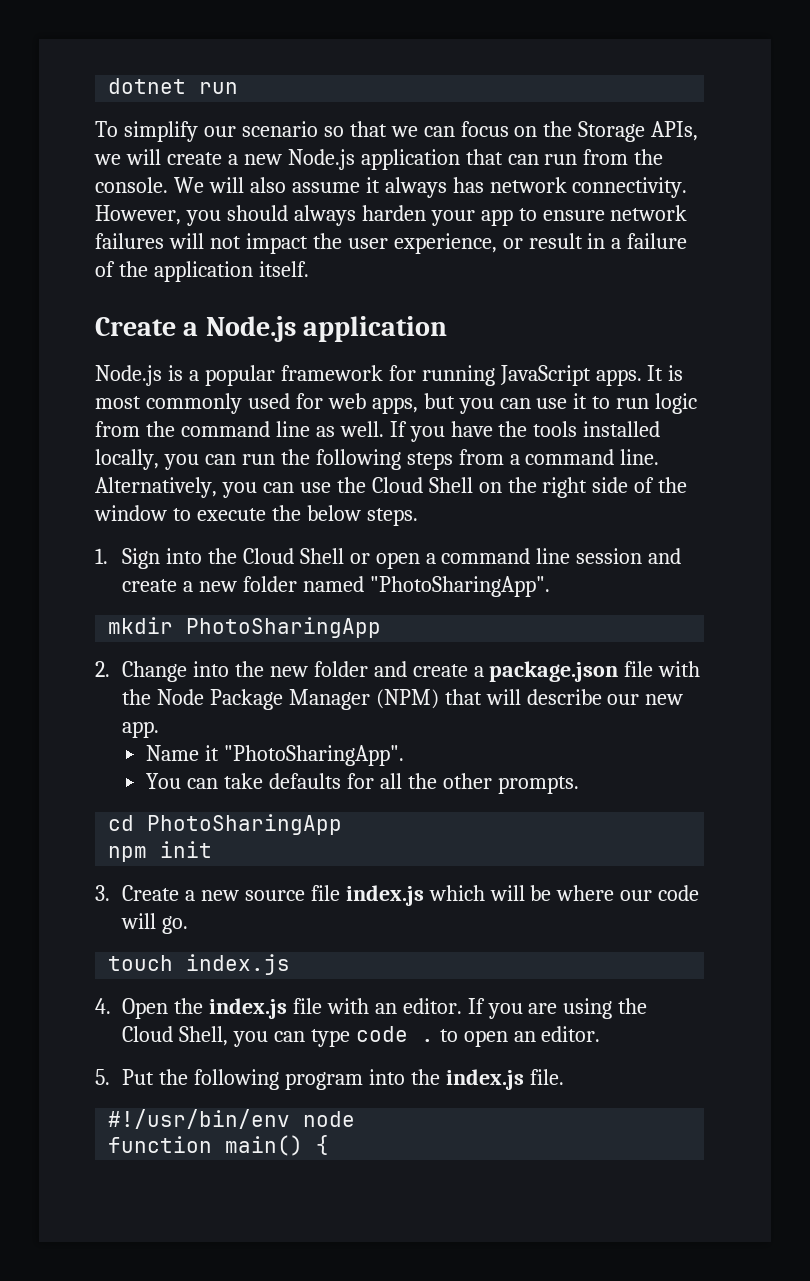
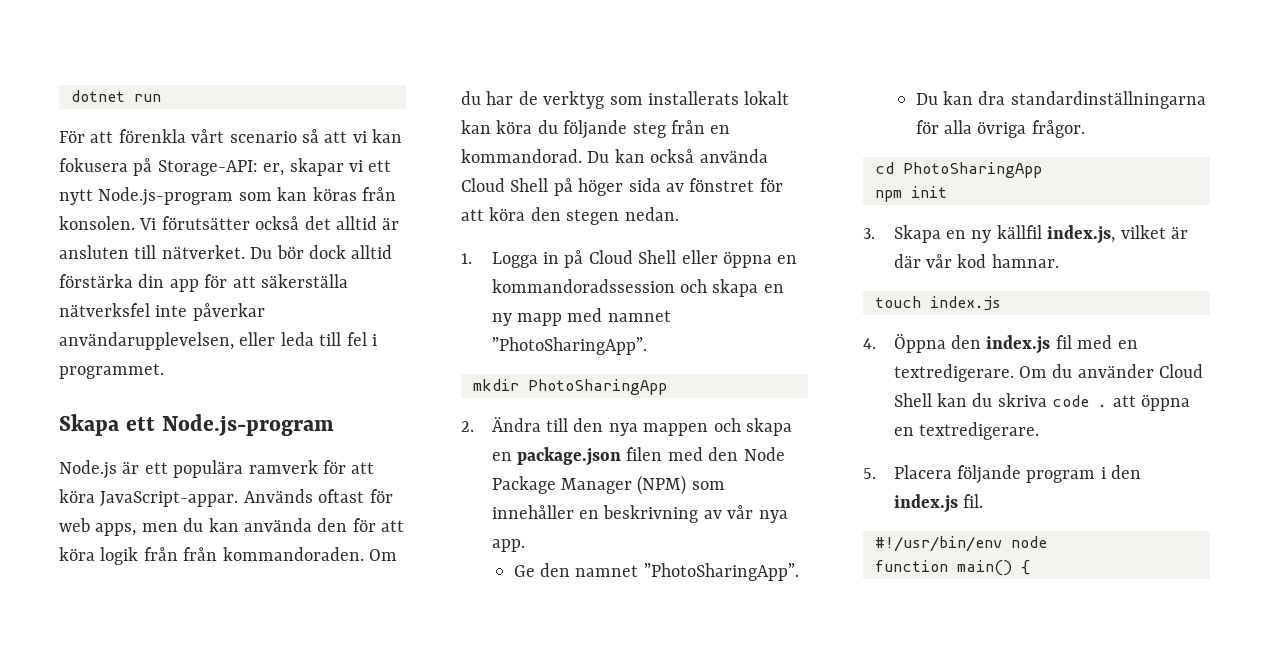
- To simplify our scenario so that we can focus on the Storage APIs, we will create a new Node.js application that can run from the console. We will also assume it always has network connectivity. However, you should always harden your app to ensure network failures will not impact the user experience, or result in a failure of the application itself.
- Create a Node.js application
- Node.js is a popular framework for running JavaScript apps. It is most commonly used for web apps, but you can use it to run logic from the command line as well. If you have the tools installed locally, you can run the following steps from a command line. Alternatively, you can use the Cloud Shell on the right side of the window to execute the below steps.
- 1. Sign into the Cloud Shell or open a command line session and create a new folder named "PhotoSharingApp".
+ För att förenkla vårt scenario så att vi kan fokusera på Storage-API: er, skapar vi ett nytt Node.js-program som kan köras från konsolen. Vi förutsätter också det alltid är ansluten till nätverket. Du bör dock alltid förstärka din app för att säkerställa nätverksfel inte påverkar användarupplevelsen, eller leda till fel i programmet.
+ Skapa ett Node.js-program
+ Node.js är ett populära ramverk för att köra JavaScript-appar. Används oftast för web apps, men du kan använda den för att köra logik från från kommandoraden. Om du har de verktyg som installerats lokalt kan köra du följande steg från en kommandorad. Du kan också använda Cloud Shell på höger sida av fönstret för att köra den stegen nedan.
+ 1. Logga in på Cloud Shell eller öppna en kommandoradssession och skapa en ny mapp med namnet ”PhotoSharingApp”.
  mkdir PhotoSharingApp
- 2. Change into the new folder and create a package.json file with the Node Package Manager (NPM) that will describe our new app.
- Name it "PhotoSharingApp".
- You can take defaults for all the other prompts.
+ 2. Ändra till den nya mappen och skapa en package.json filen med den Node Package Manager (NPM) som innehåller en beskrivning av vår nya app.
+ Ge den namnet ”PhotoSharingApp”.
+ Du kan dra standardinställningarna för alla övriga frågor.
- 3. Create a new source file index.js which will be where our code will go.
+ 3. Skapa en ny källfil index.js, vilket är där vår kod hamnar.
  touch index.js
- 4. Open the index.js file with an editor. If you are using the Cloud Shell, you can type code . to open an editor.
- 5. Put the following program into the index.js file.
+ 4. Öppna den index.js fil med en textredigerare. Om du använder Cloud Shell kan du skriva code . att öppna en textredigerare.
+ 5. Placera följande program i den index.js fil.

